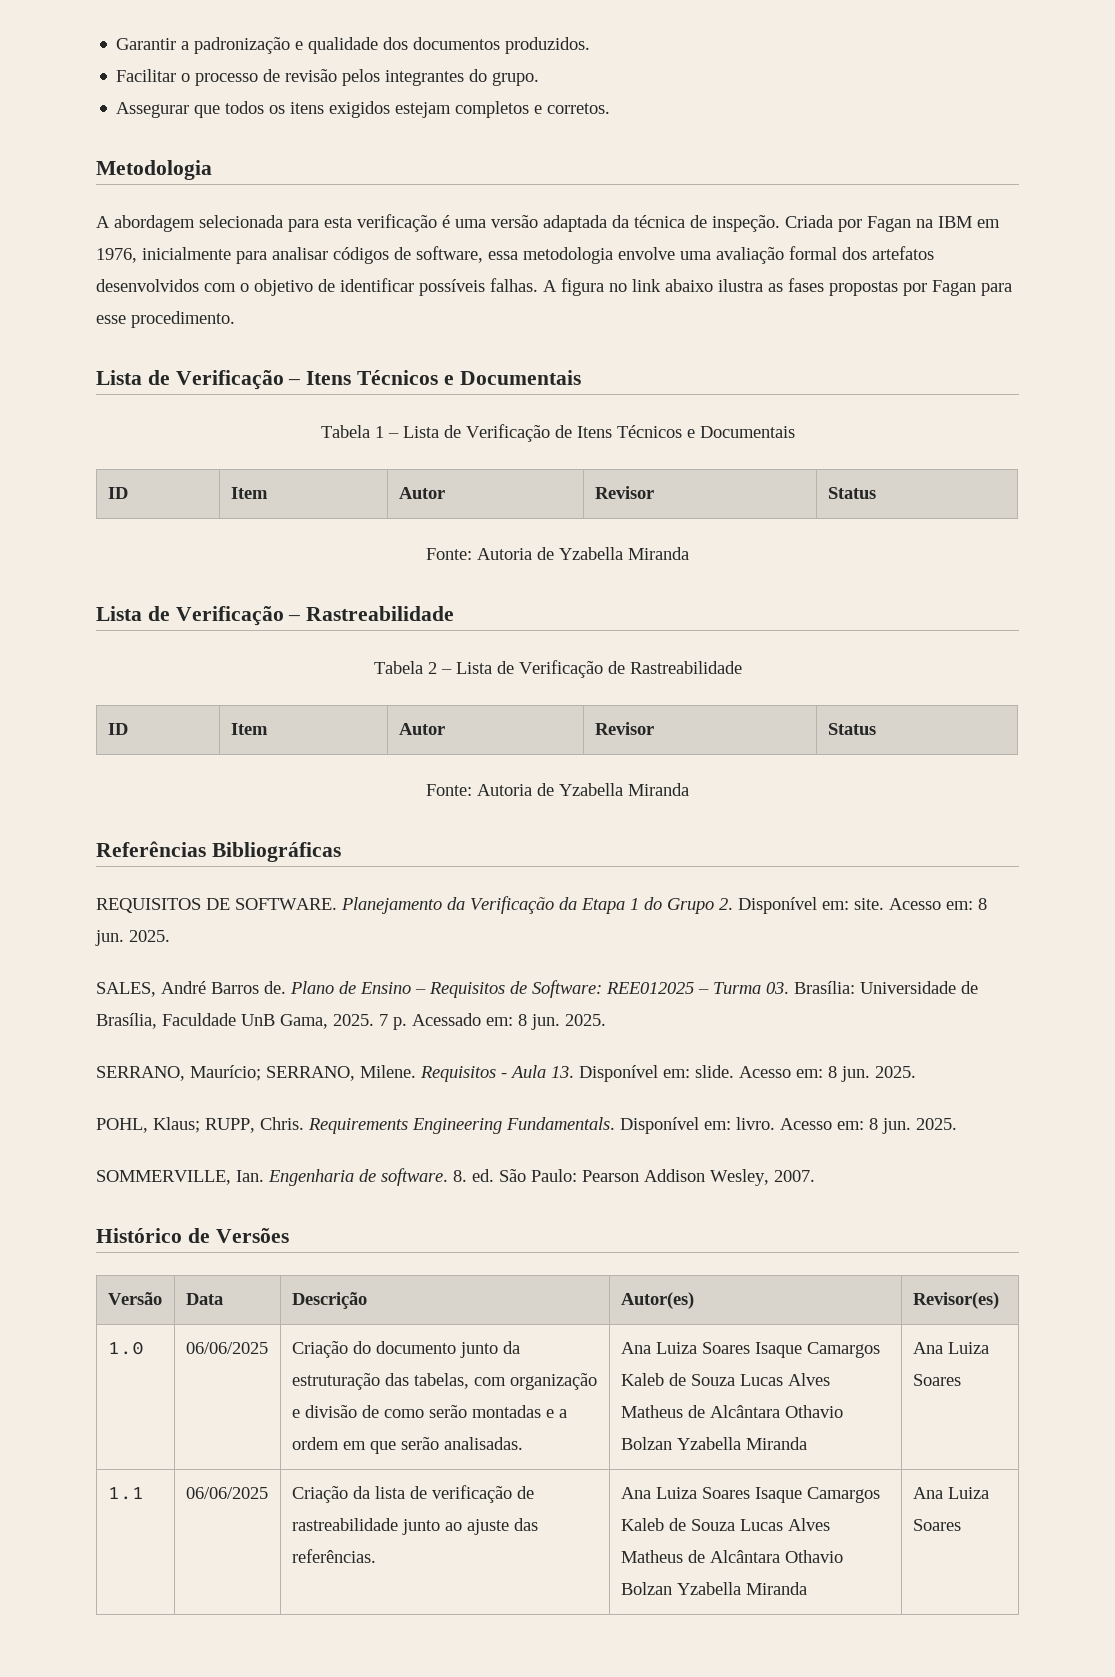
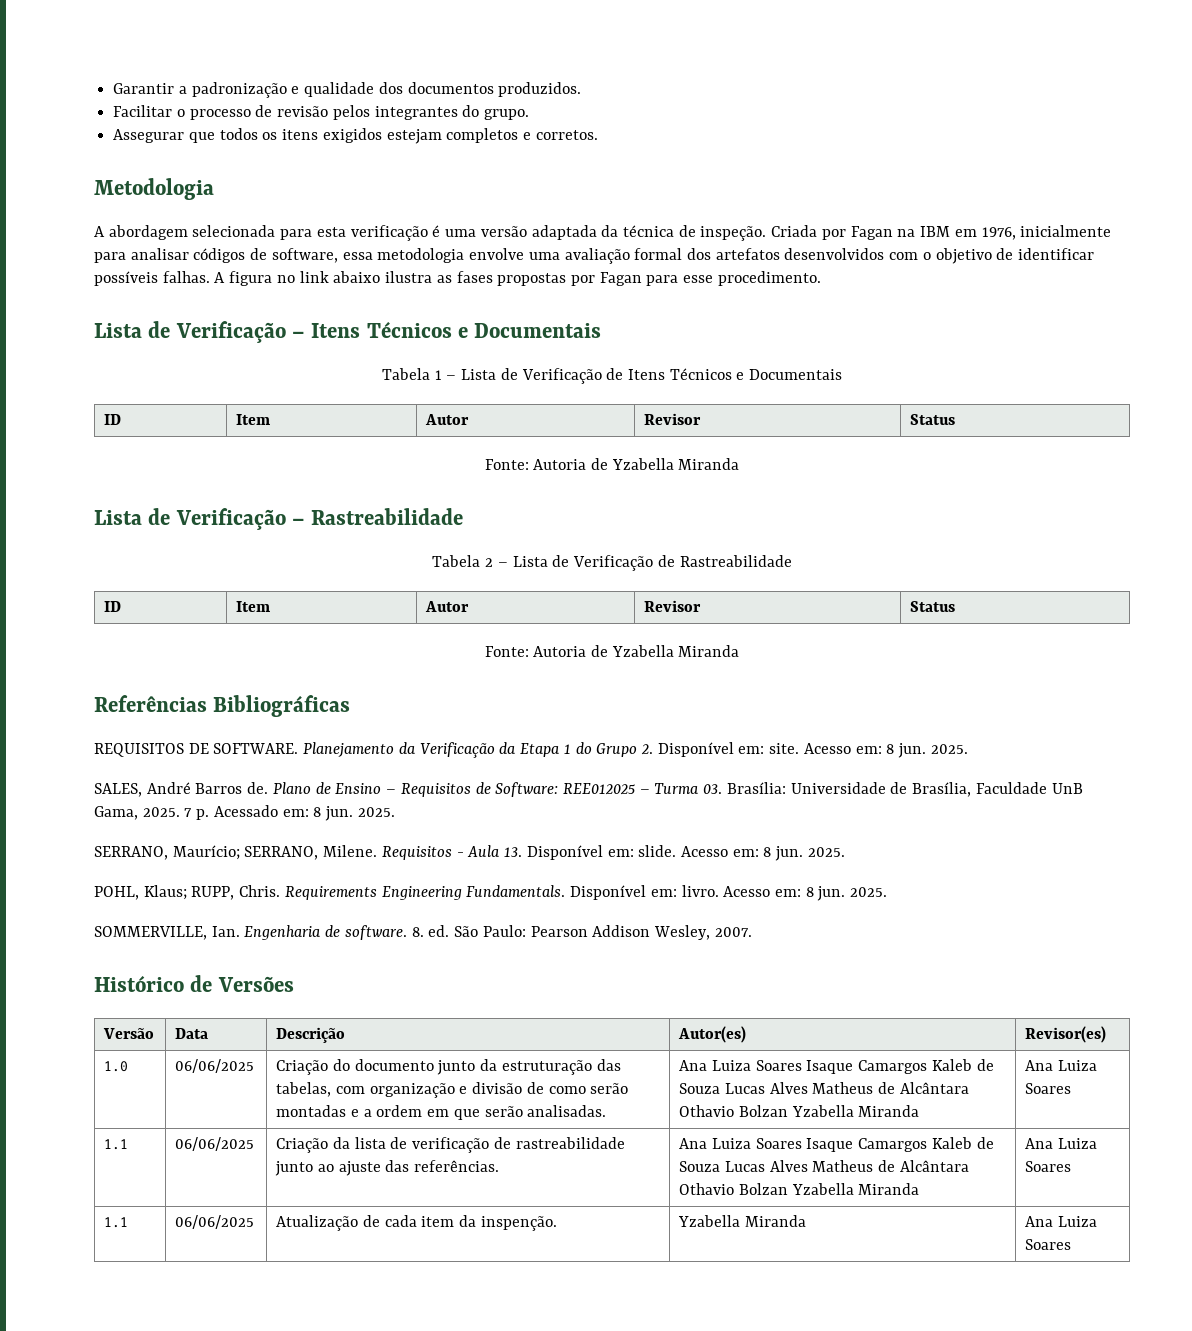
+ 1.1 | 06/06/2025 | Atualização de cada item da inspenção. | Yzabella Miranda | Ana Luiza Soares

